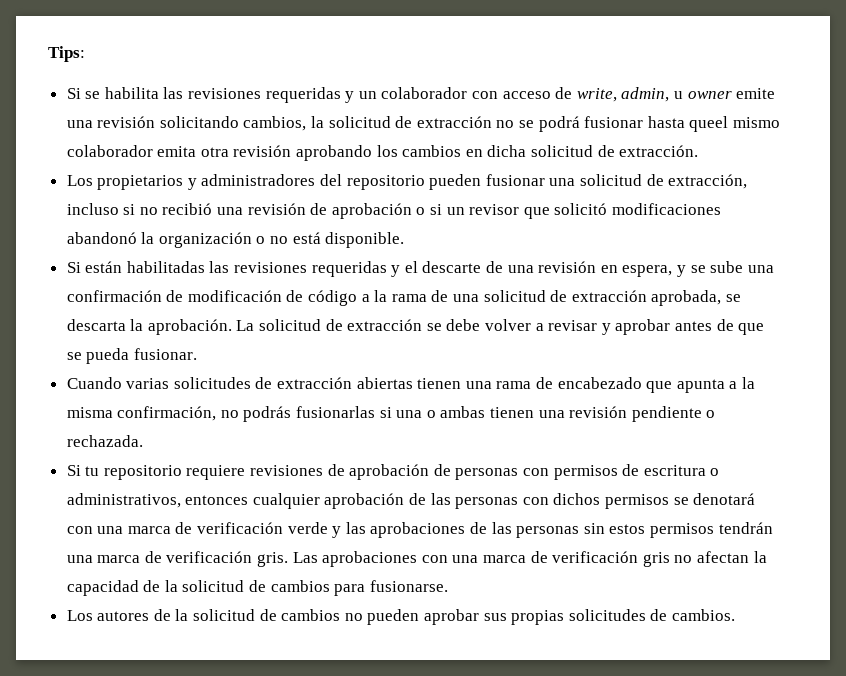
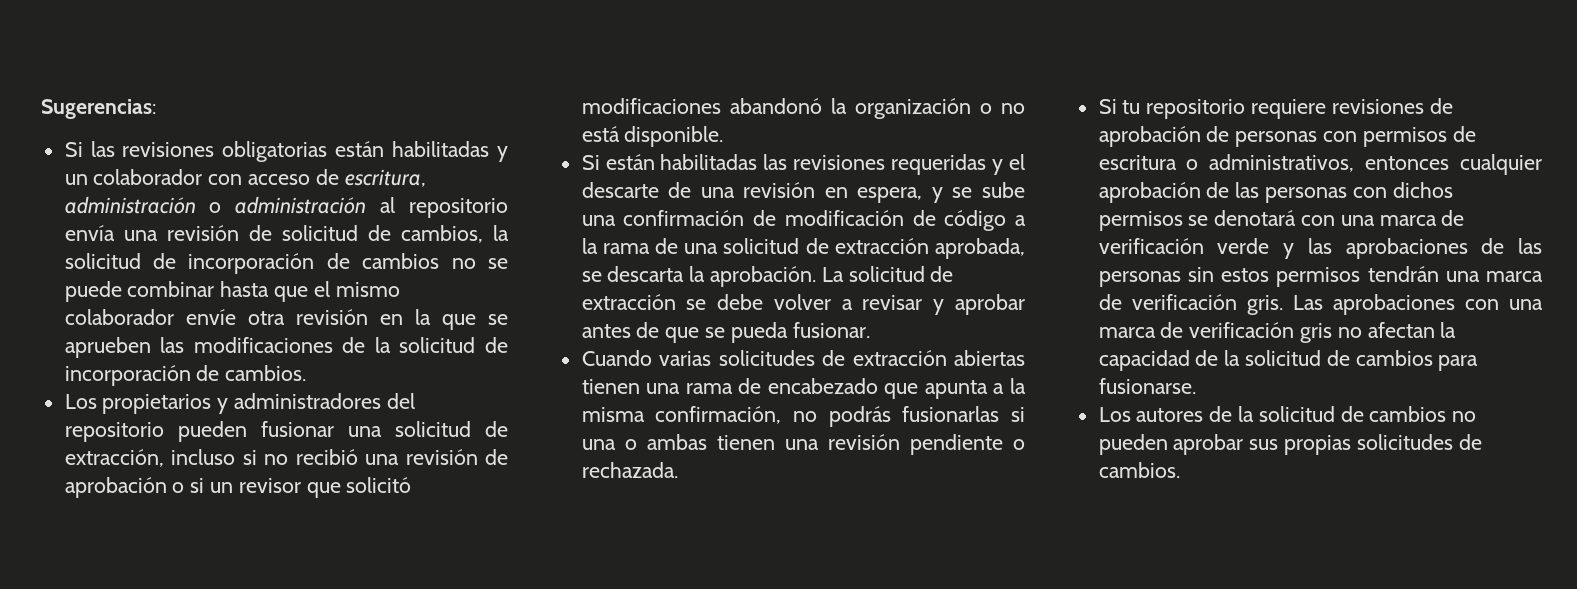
- Tips:
- Si se habilita las revisiones requeridas y un colaborador con acceso de write, admin, u owner emite una revisión solicitando cambios, la solicitud de extracción no se podrá fusionar hasta queel mismo colaborador emita otra revisión aprobando los cambios en dicha solicitud de extracción.
+ Sugerencias:
+ Si las revisiones obligatorias están habilitadas y un colaborador con acceso de escritura, administración o administración al repositorio envía una revisión de solicitud de cambios, la solicitud de incorporación de cambios no se puede combinar hasta que el mismo colaborador envíe otra revisión en la que se aprueben las modificaciones de la solicitud de incorporación de cambios.

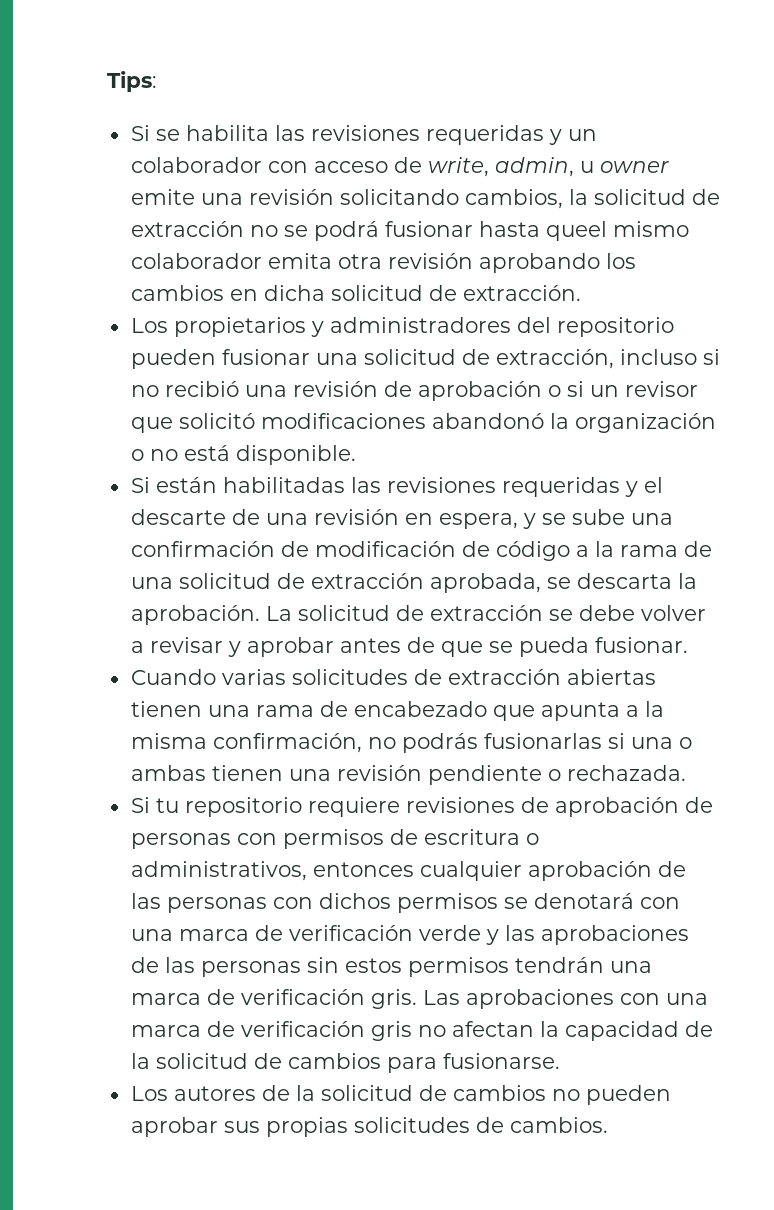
- Sugerencias:
- Si las revisiones obligatorias están habilitadas y un colaborador con acceso de escritura, administración o administración al repositorio envía una revisión de solicitud de cambios, la solicitud de incorporación de cambios no se puede combinar hasta que el mismo colaborador envíe otra revisión en la que se aprueben las modificaciones de la solicitud de incorporación de cambios.
+ Tips:
+ Si se habilita las revisiones requeridas y un colaborador con acceso de write, admin, u owner emite una revisión solicitando cambios, la solicitud de extracción no se podrá fusionar hasta queel mismo colaborador emita otra revisión aprobando los cambios en dicha solicitud de extracción.

